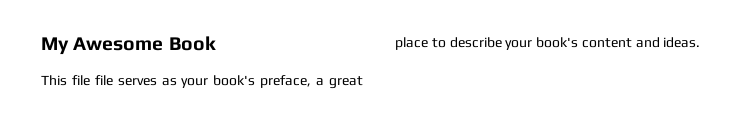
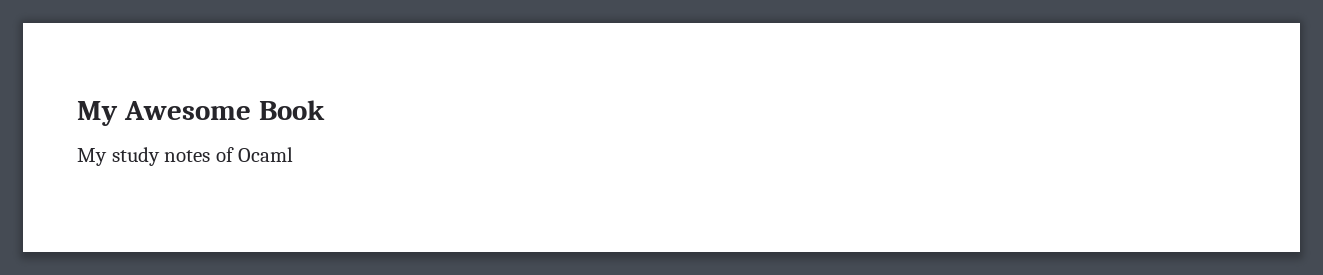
- This file file serves as your book's preface, a great place to describe your book's content and ideas.
+ My study notes of Ocaml

